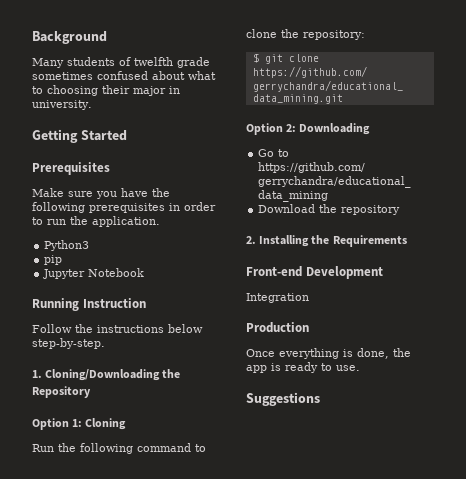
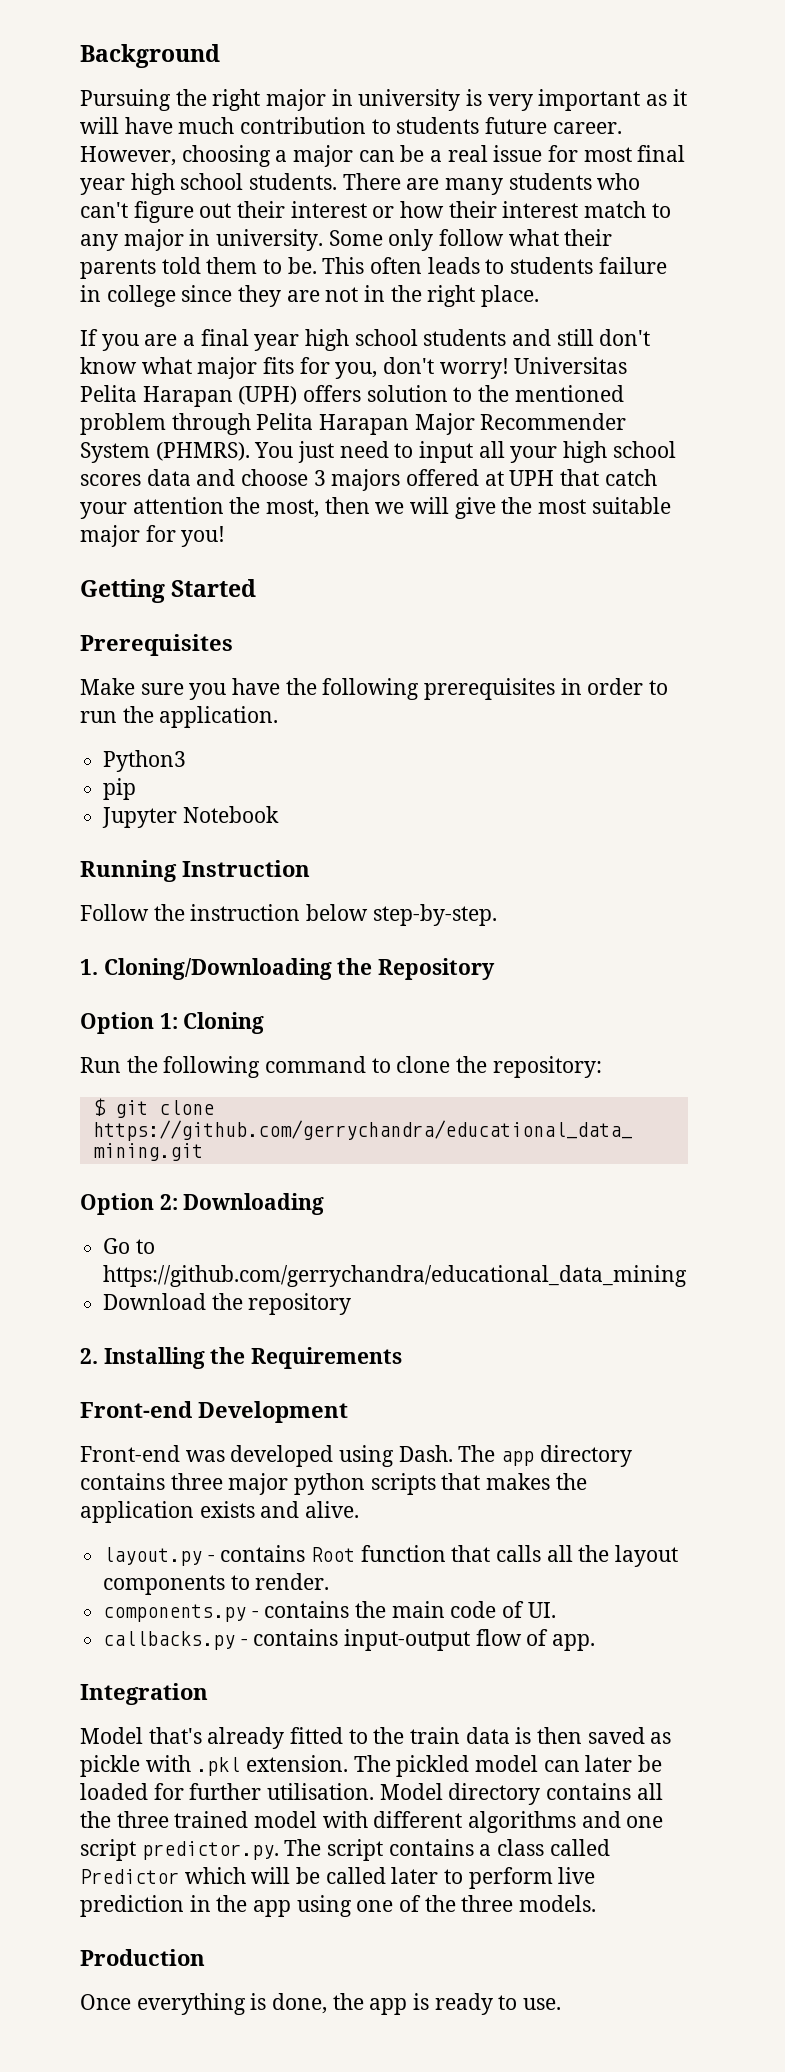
- Many students of twelfth grade sometimes confused about what to choosing their major in university.
+ Pursuing the right major in university is very important as it will have much contribution to students future career. However, choosing a major can be a real issue for most final year high school students. There are many students who can't figure out their interest or how their interest match to any major in university. Some only follow what their parents told them to be. This often leads to students failure in college since they are not in the right place.
+ If you are a final year high school students and still don't know what major fits for you, don't worry! Universitas Pelita Harapan (UPH) offers solution to the mentioned problem through Pelita Harapan Major Recommender System (PHMRS). You just need to input all your high school scores data and choose 3 majors offered at UPH that catch your attention the most, then we will give the most suitable major for you!
- Follow the instructions below step-by-step.
+ Follow the instruction below step-by-step.
+ Front-end was developed using Dash. The app directory contains three major python scripts that makes the application exists and alive.
+ layout.py - contains Root function that calls all the layout components to render.
+ components.py - contains the main code of UI.
+ callbacks.py - contains input-output flow of app.
  Integration
+ Model that's already fitted to the train data is then saved as pickle with .pkl extension. The pickled model can later be loaded for further utilisation. Model directory contains all the three trained model with different algorithms and one script predictor.py. The script contains a class called Predictor which will be called later to perform live prediction in the app using one of the three models.
- Suggestions

